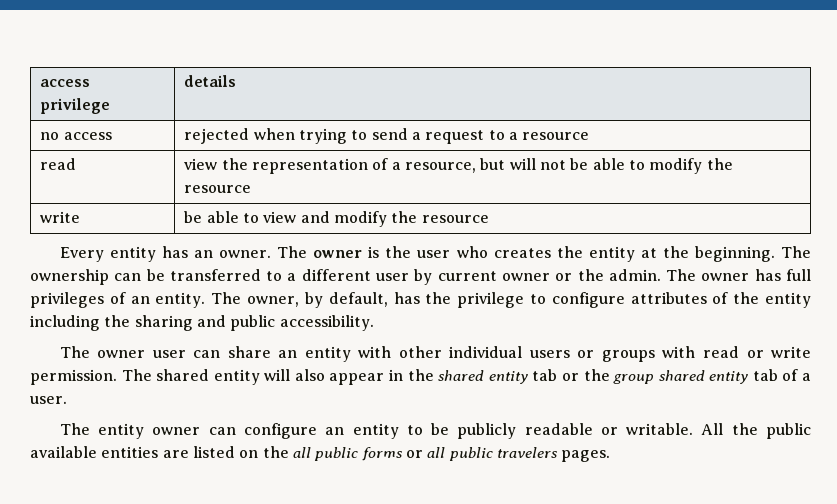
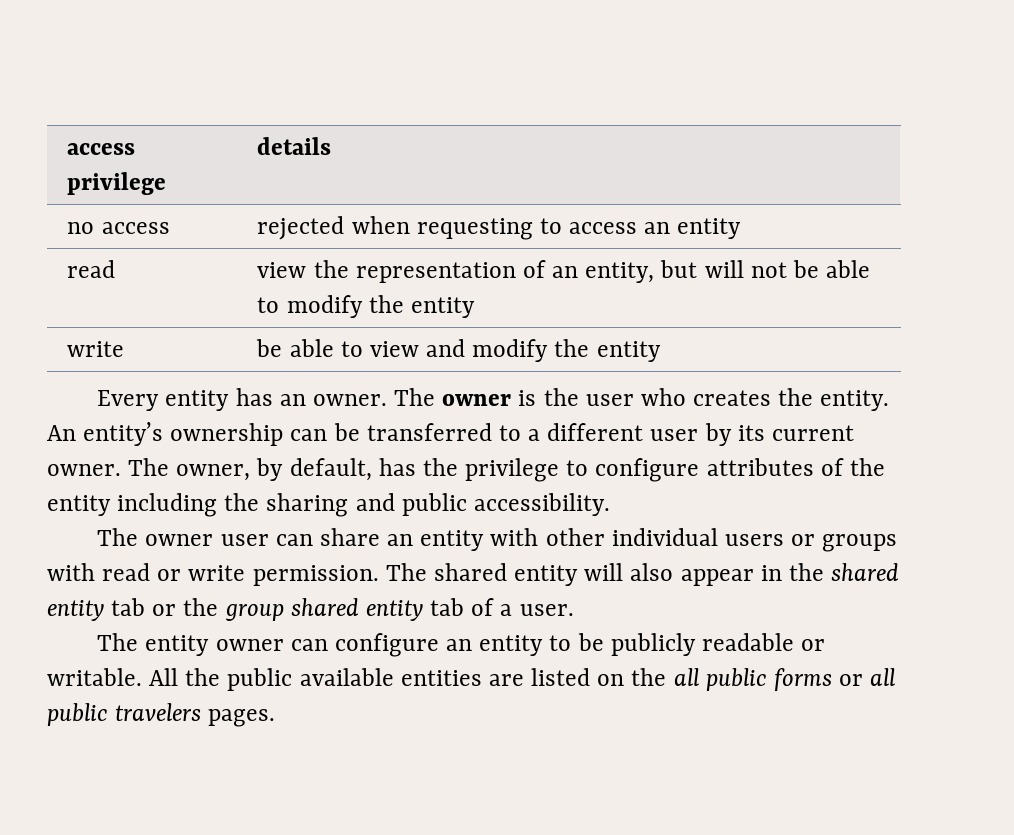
- no access | rejected when trying to send a request to a resource
+ no access | rejected when requesting to access an entity
- read | view the representation of a resource, but will not be able to modify the resource
+ read | view the representation of an entity, but will not be able to modify the entity
- write | be able to view and modify the resource
+ write | be able to view and modify the entity
- The owner is the user who creates the entity at the beginning. The ownership can be transferred to a different user by current owner or the admin. The owner has full privileges of an entity.
+ The owner is the user who creates the entity. An entity’s ownership can be transferred to a different user by its current owner.

